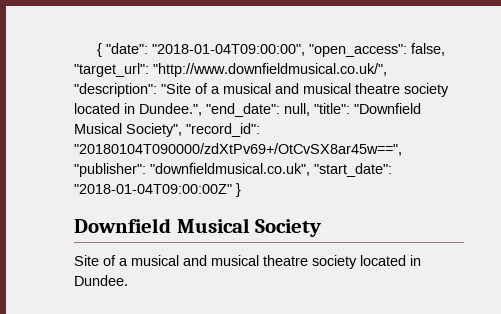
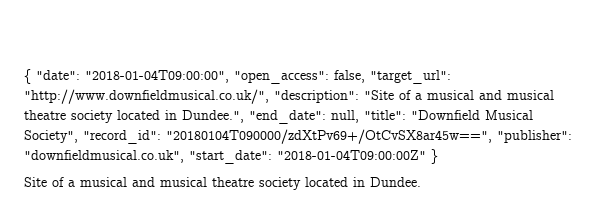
- Downfield Musical Society

